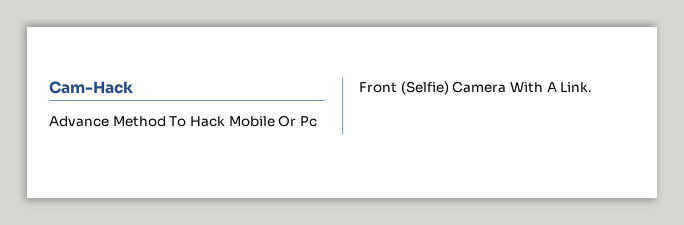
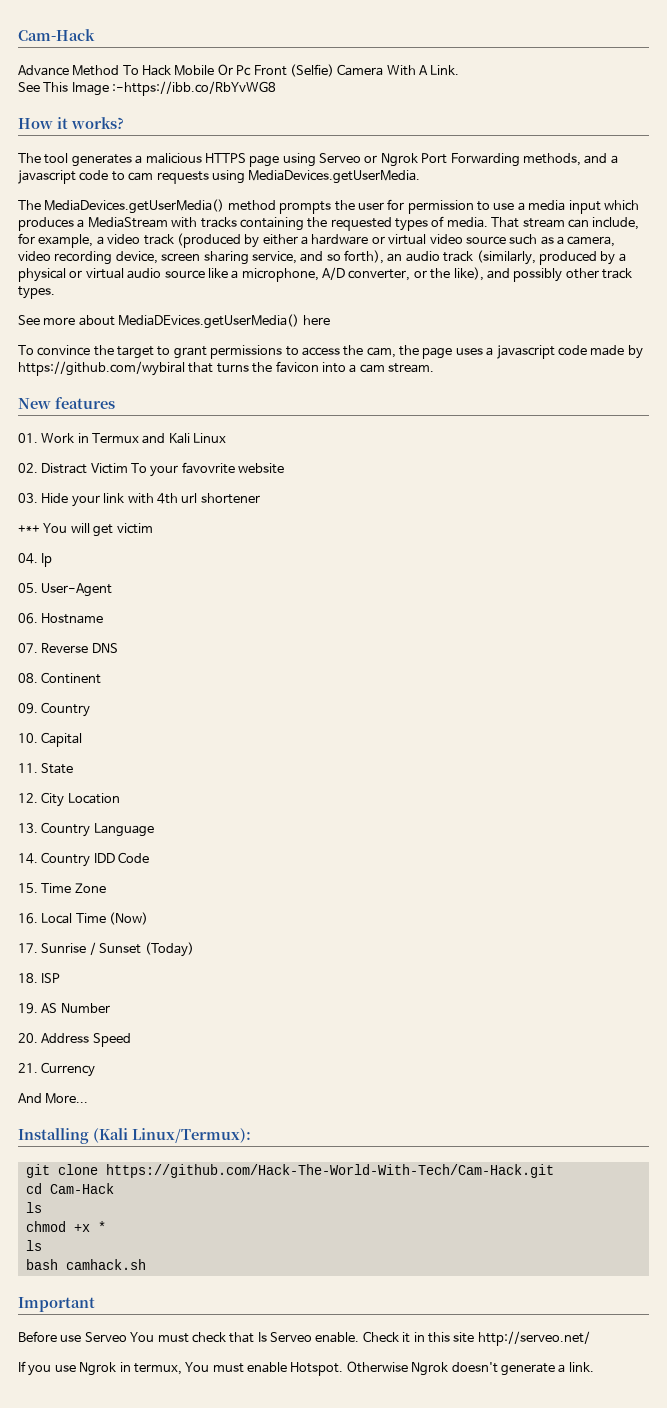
+ See This Image :-https://ibb.co/RbYvWG8
+ How it works?
+ The tool generates a malicious HTTPS page using Serveo or Ngrok Port Forwarding methods, and a javascript code to cam requests using MediaDevices.getUserMedia.
+ The MediaDevices.getUserMedia() method prompts the user for permission to use a media input which produces a MediaStream with tracks containing the requested types of media. That stream can include, for example, a video track (produced by either a hardware or virtual video source such as a camera, video recording device, screen sharing service, and so forth), an audio track (similarly, produced by a physical or virtual audio source like a microphone, A/D converter, or the like), and possibly other track types.
+ See more about MediaDEvices.getUserMedia() here
+ To convince the target to grant permissions to access the cam, the page uses a javascript code made by https://github.com/wybiral that turns the favicon into a cam stream.
+ New features
+ 01. Work in Termux and Kali Linux
+ 02. Distract Victim To your favovrite website
+ 03. Hide your link with 4th url shortener
+ +*+ You will get victim
+ 04. Ip
+ 05. User-Agent
+ 06. Hostname
+ 07. Reverse DNS
+ 08. Continent
+ 09. Country
+ 10. Capital
+ 11. State
+ 12. City Location
+ 13. Country Language
+ 14. Country IDD Code
+ 15. Time Zone
+ 16. Local Time (Now)
+ 17. Sunrise / Sunset (Today)
+ 18. ISP
+ 19. AS Number
+ 20. Address Speed
+ 21. Currency
+ And More...
+ Installing (Kali Linux/Termux):
+ git clone https://github.com/Hack-The-World-With-Tech/Cam-Hack.git
+ cd Cam-Hack
+ ls
+ chmod +x *
+ ls
+ bash camhack.sh
+ Important
+ Before use Serveo You must check that Is Serveo enable. Check it in this site http://serveo.net/
+ If you use Ngrok in termux, You must enable Hotspot. Otherwise Ngrok doesn't generate a link.

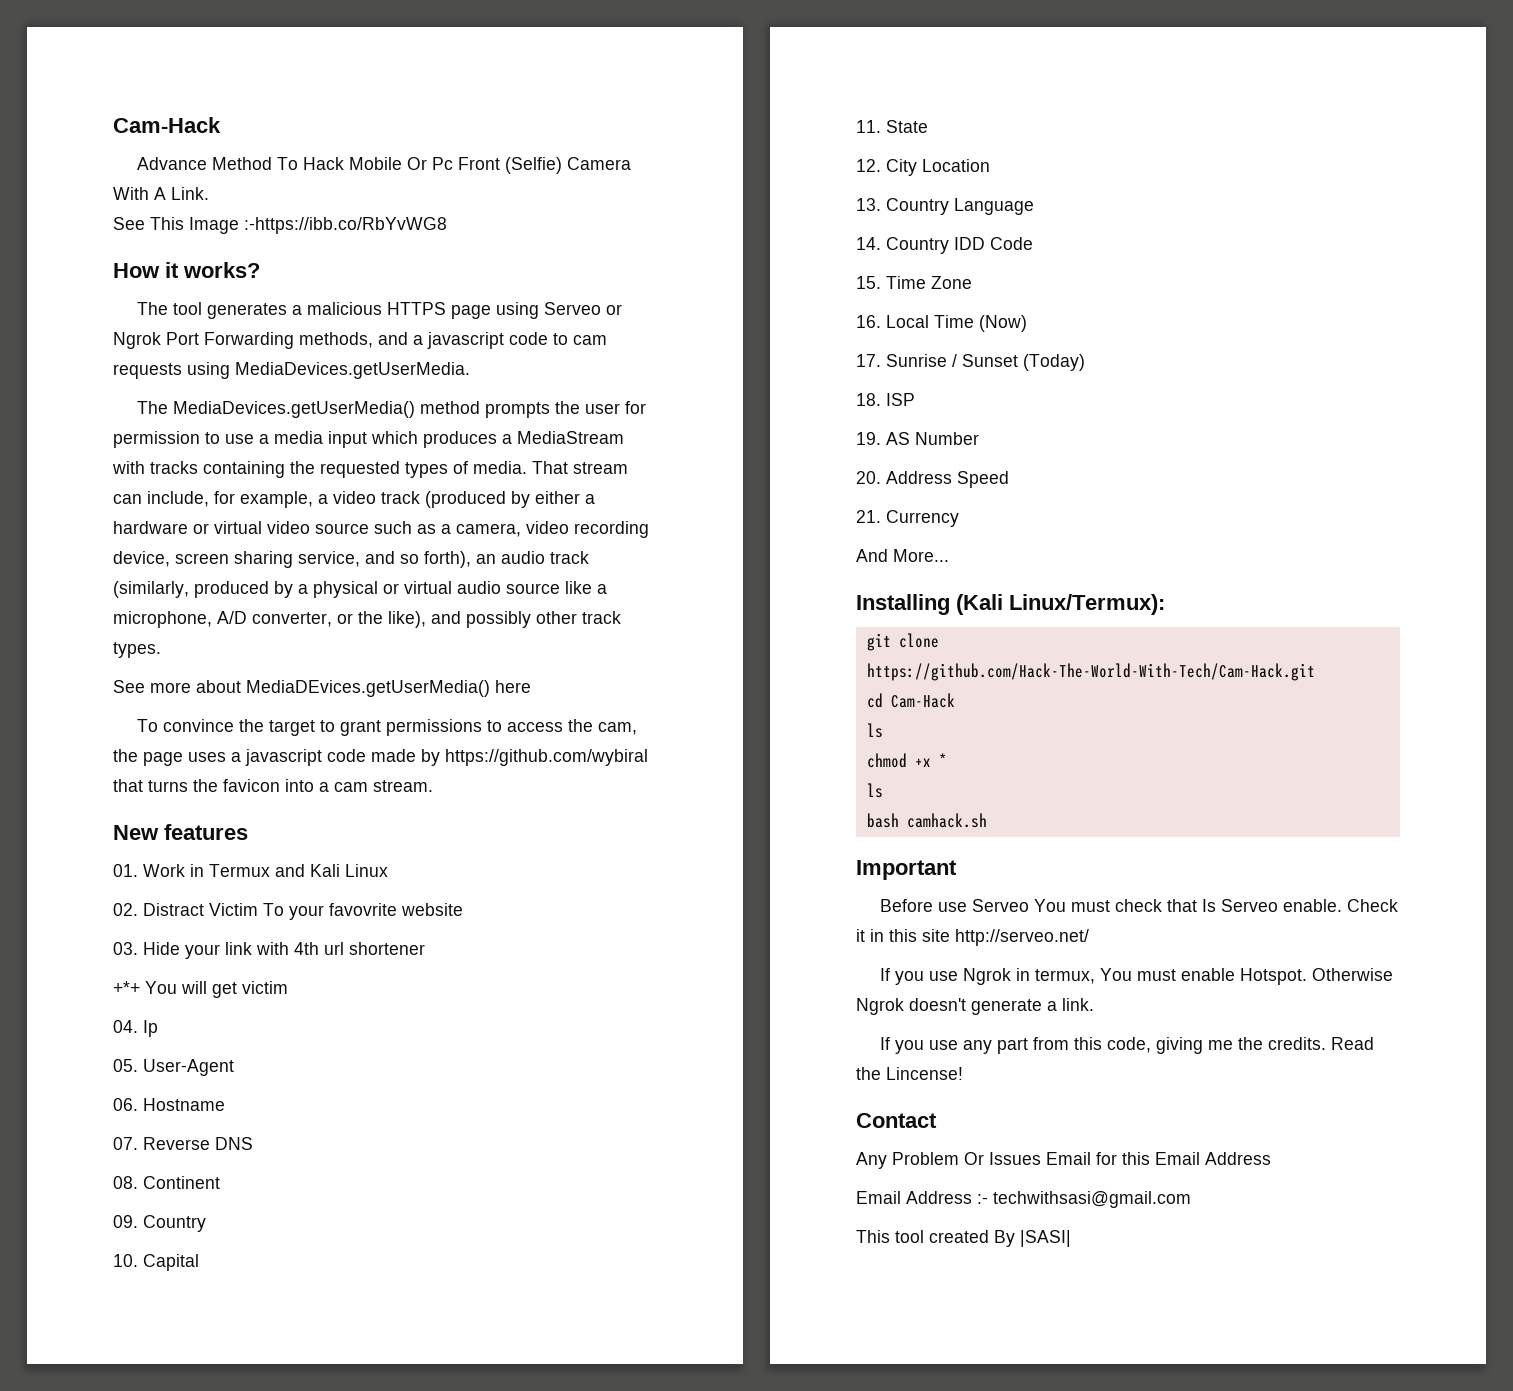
+ If you use any part from this code, giving me the credits. Read the Lincense!
+ Contact
+ Any Problem Or Issues Email for this Email Address
+ Email Address :- techwithsasi@gmail.com
+ This tool created By |SASI|

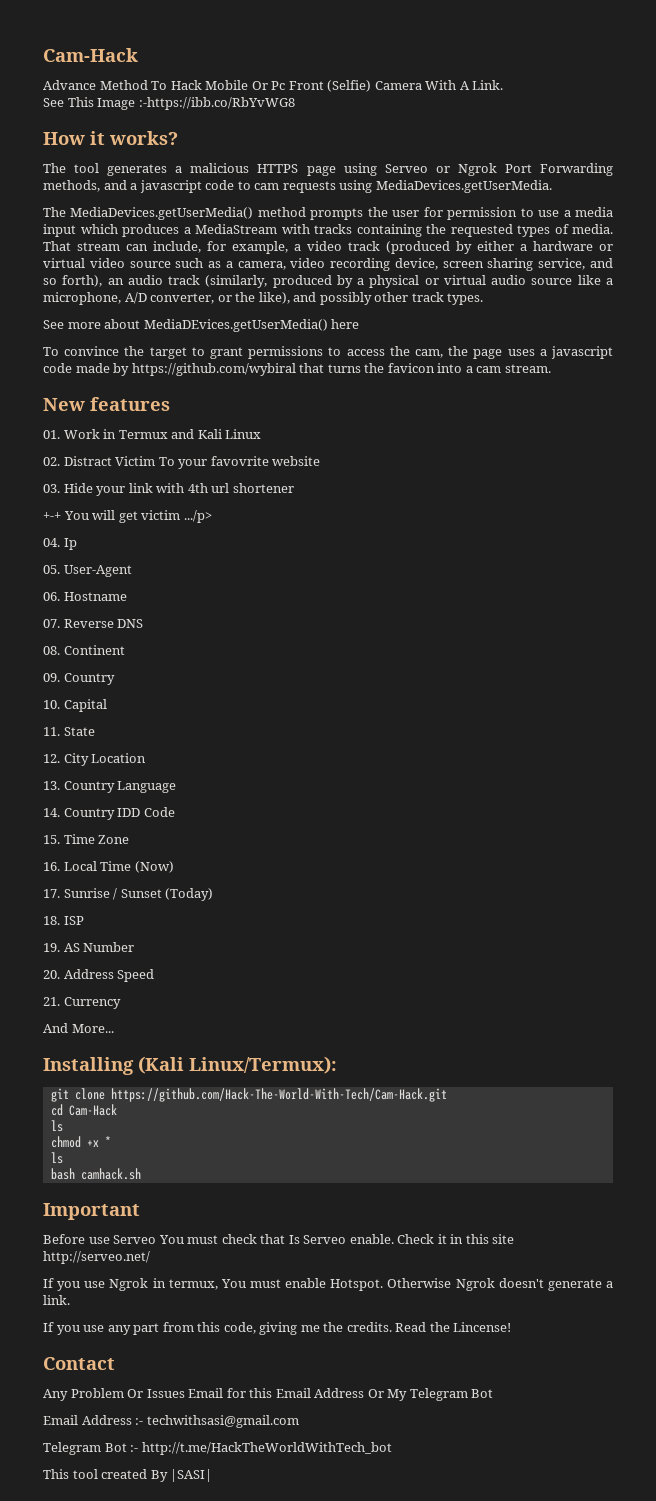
- +*+ You will get victim
+ +-+ You will get victim .../p>
- Any Problem Or Issues Email for this Email Address
+ Any Problem Or Issues Email for this Email Address Or My Telegram Bot
+ Telegram Bot :- http://t.me/HackTheWorldWithTech_bot

